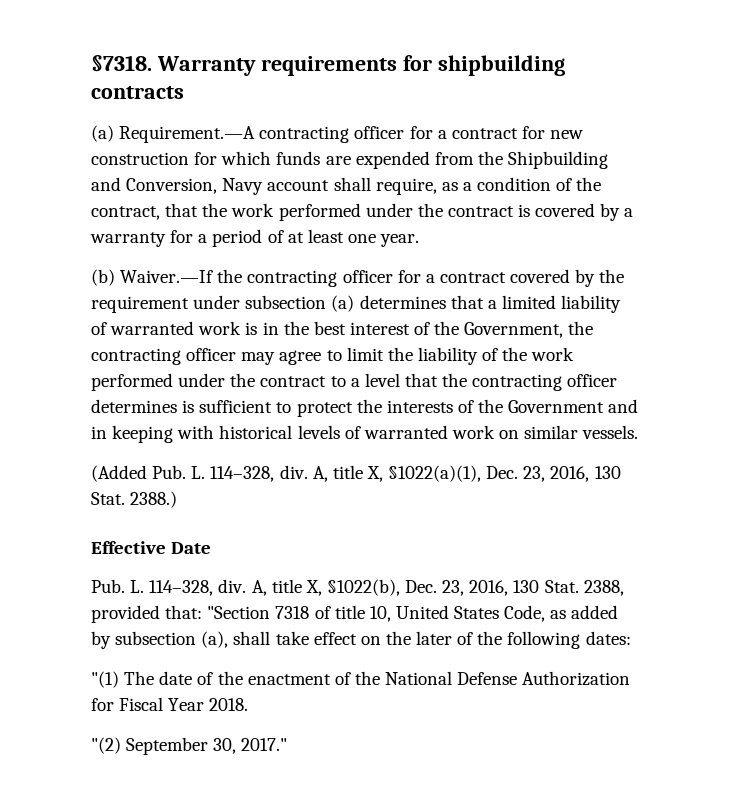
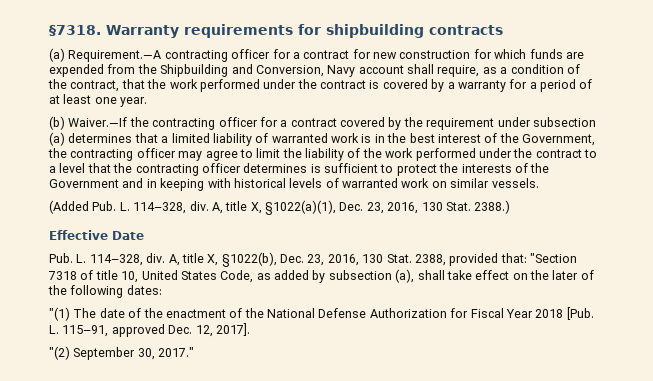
- "(1) The date of the enactment of the National Defense Authorization for Fiscal Year 2018.
+ "(1) The date of the enactment of the National Defense Authorization for Fiscal Year 2018 [Pub. L. 115–91, approved Dec. 12, 2017].

